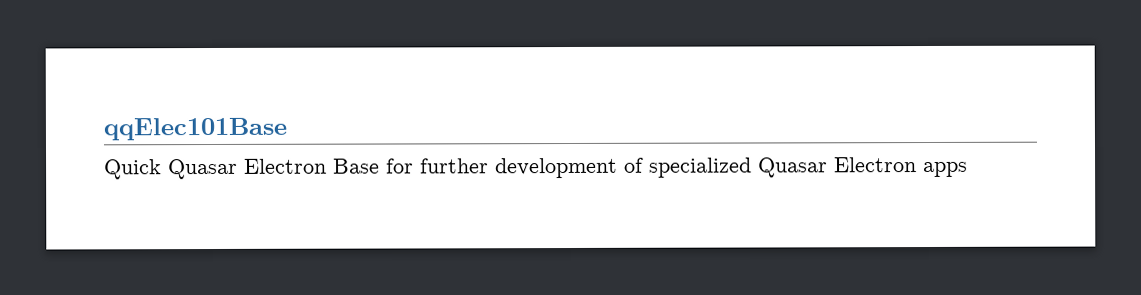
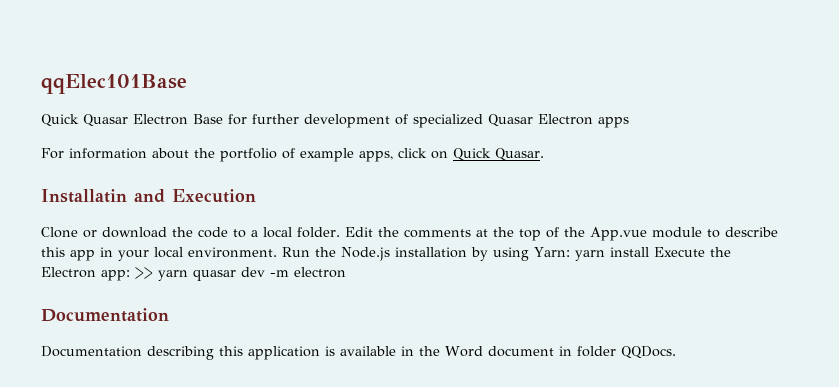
+ For information about the portfolio of example apps, click on Quick Quasar.
+ Installatin and Execution
+ Clone or download the code to a local folder. Edit the comments at the top of the App.vue module to describe this app in your local environment. Run the Node.js installation by using Yarn: yarn install Execute the Electron app: >> yarn quasar dev -m electron
+ Documentation
+ Documentation describing this application is available in the Word document in folder QQDocs.

